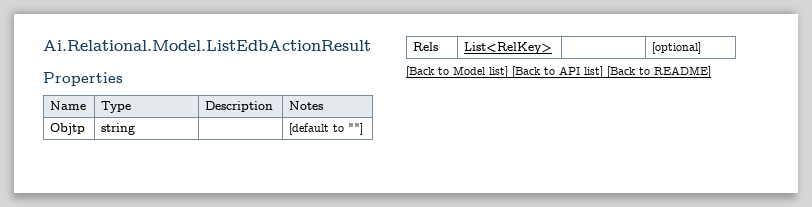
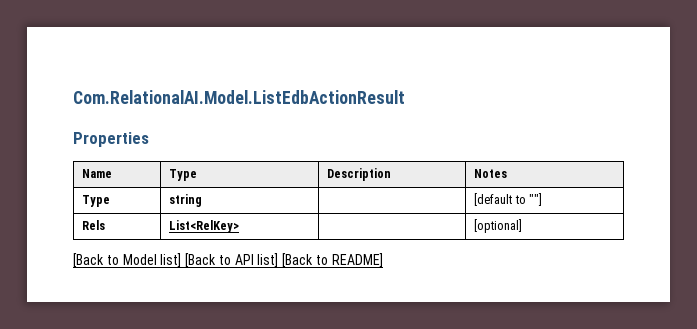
- Ai.Relational.Model.ListEdbActionResult
+ Com.RelationalAI.Model.ListEdbActionResult
- Objtp | string | | [default to ""]
+ Type | string | | [default to ""]

